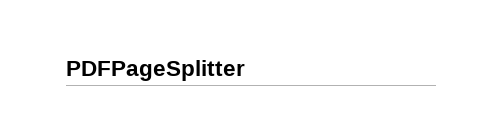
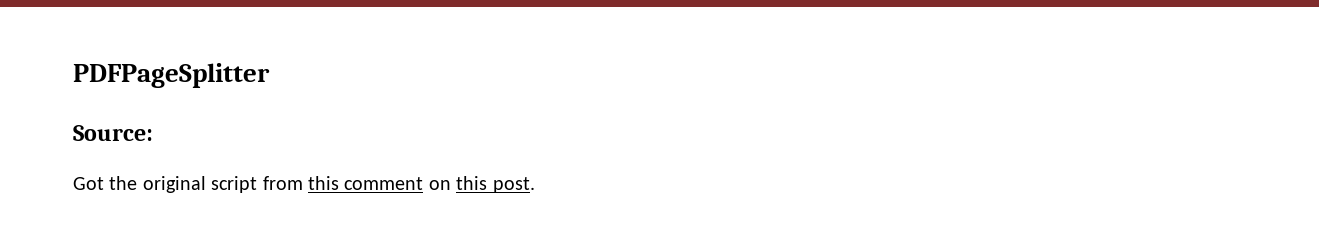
+ Source:
+ Got the original script from this comment on this post.

